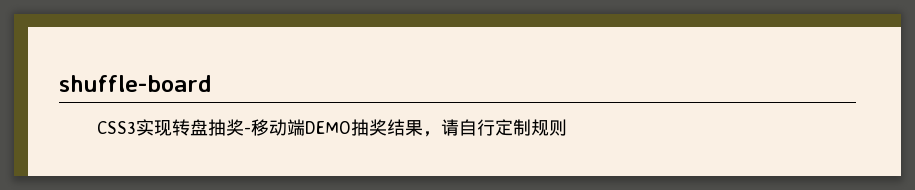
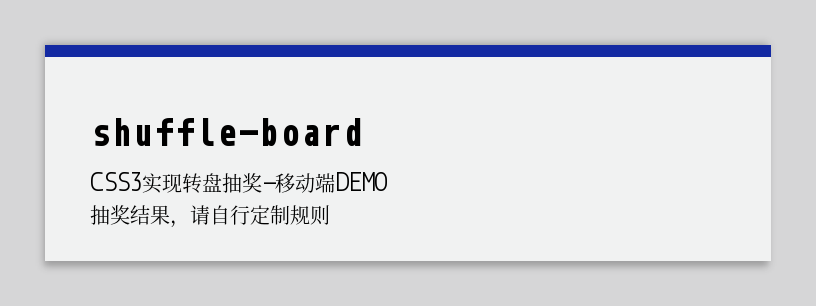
- CSS3实现转盘抽奖-移动端DEMO抽奖结果，请自行定制规则
+ CSS3实现转盘抽奖-移动端DEMO
+ 抽奖结果，请自行定制规则

